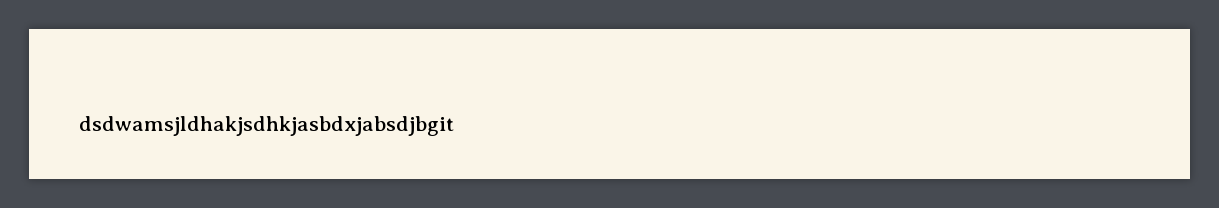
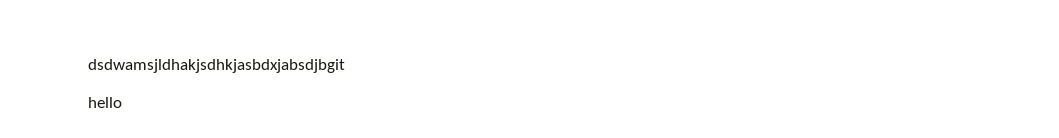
+ hello

